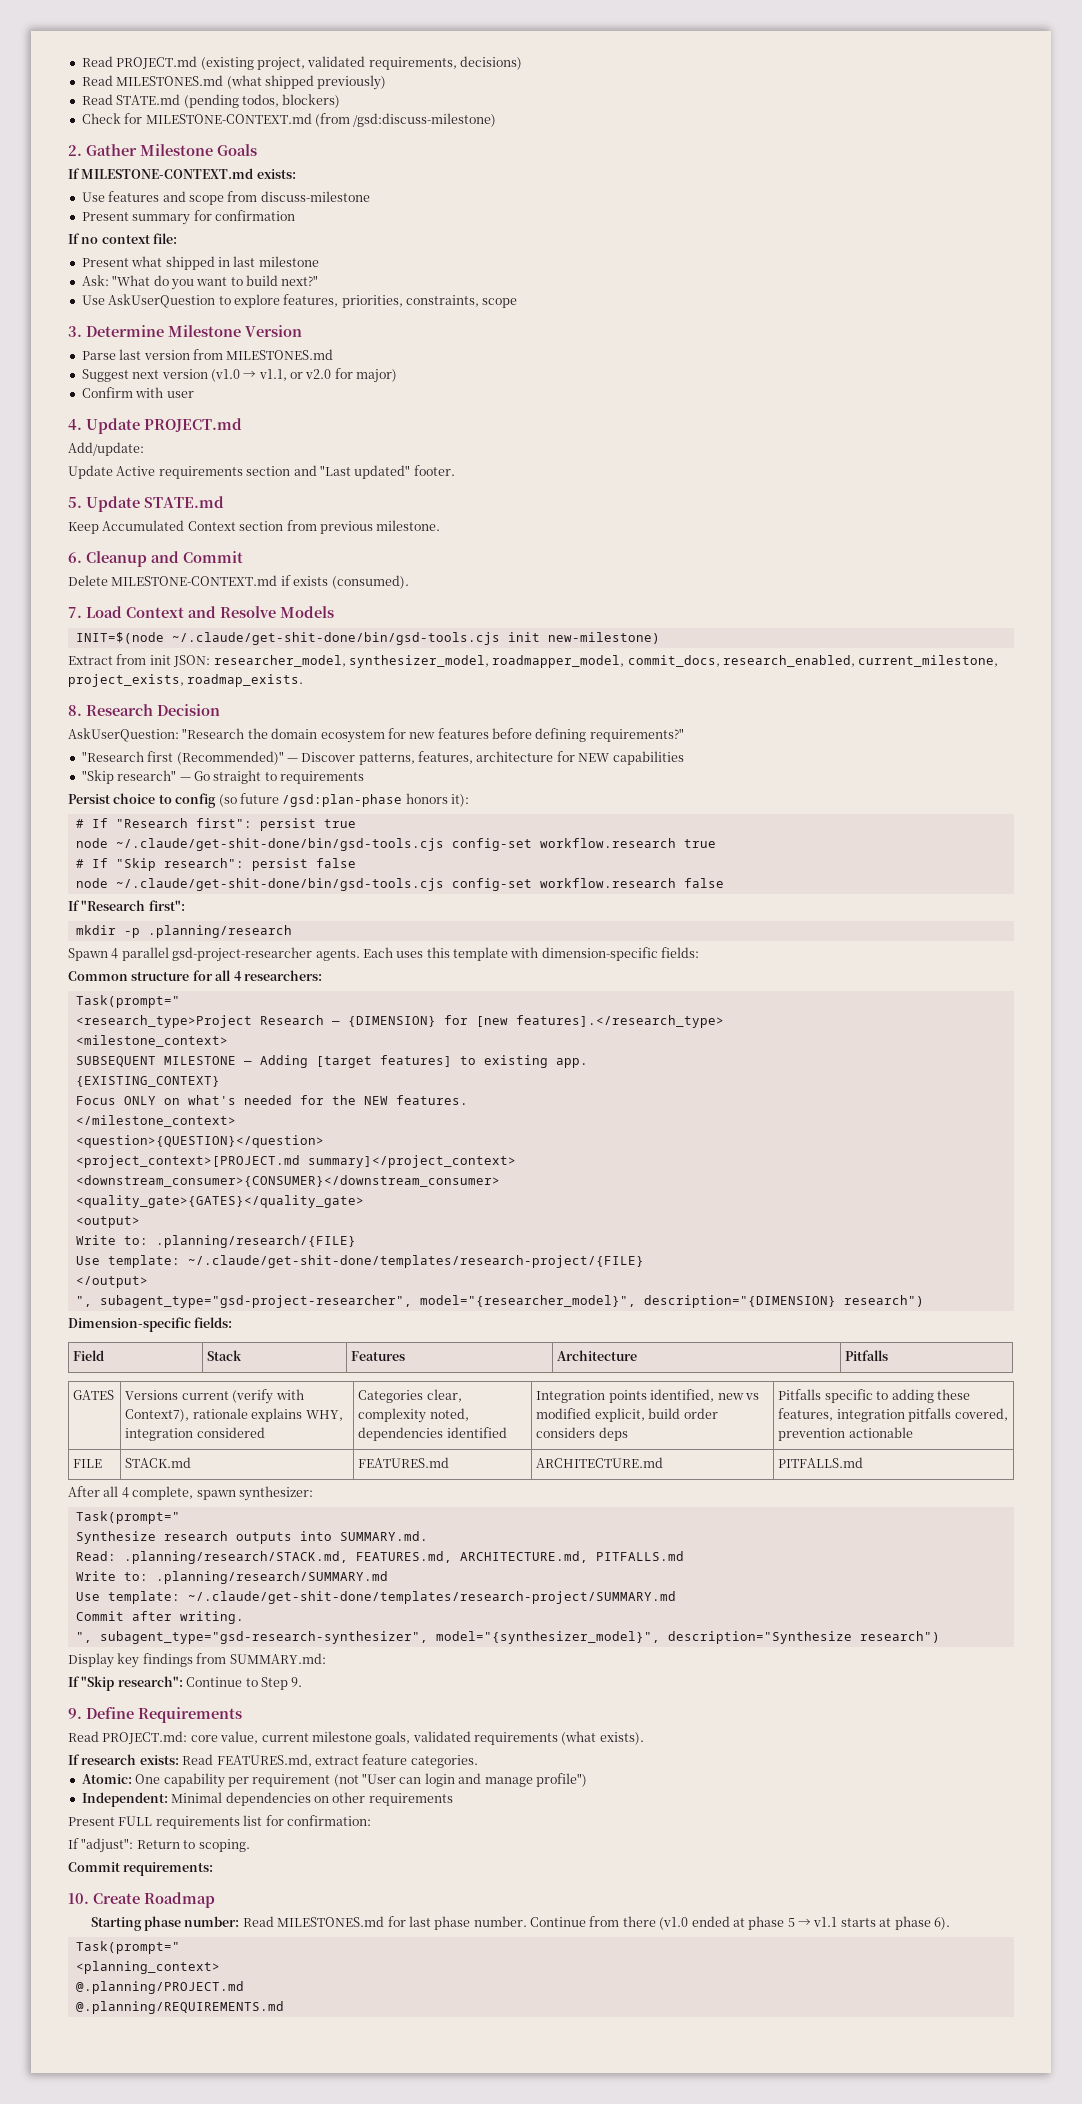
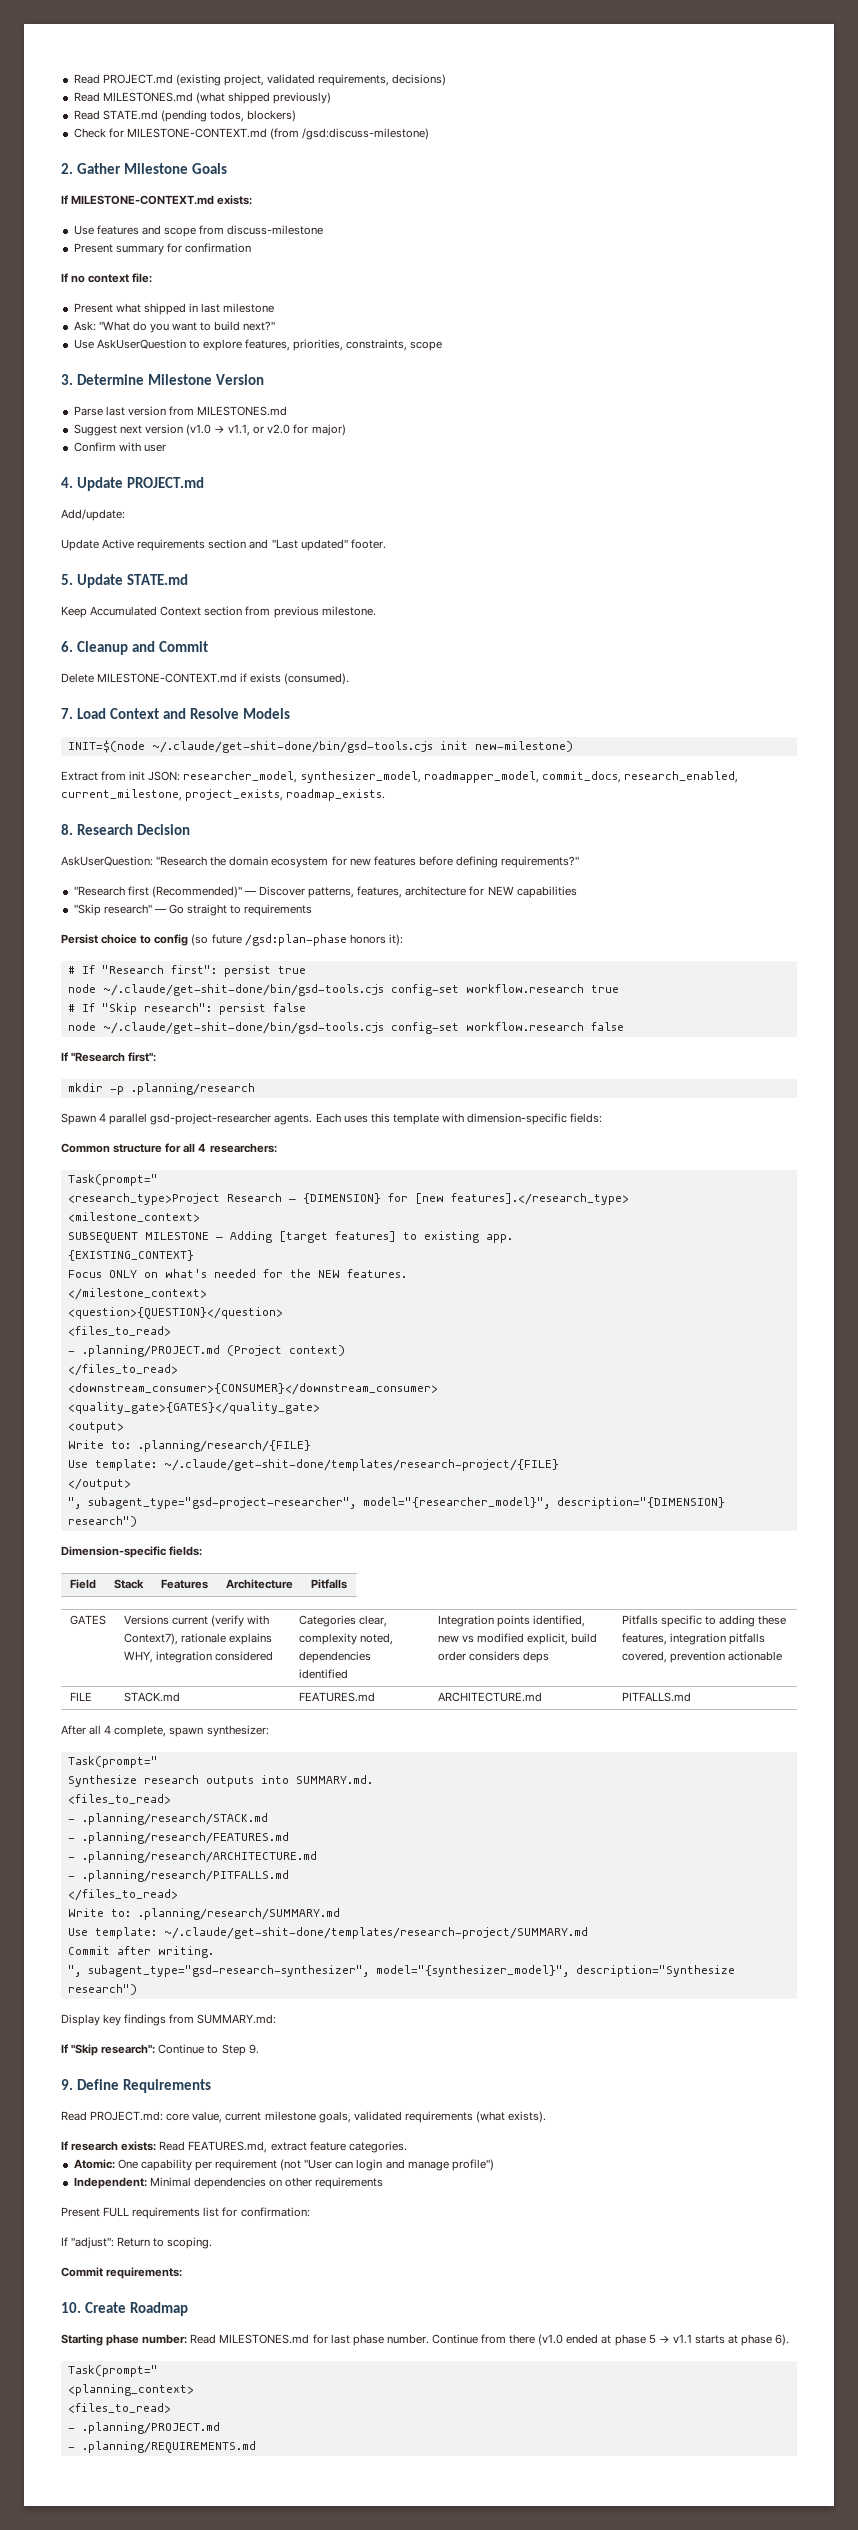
  <question>{QUESTION}</question>
- <project_context>[PROJECT.md summary]</project_context>
+ <files_to_read>
+ - .planning/PROJECT.md (Project context)
+ </files_to_read>
  Synthesize research outputs into SUMMARY.md.
- Read: .planning/research/STACK.md, FEATURES.md, ARCHITECTURE.md, PITFALLS.md
+ <files_to_read>
+ - .planning/research/STACK.md
+ - .planning/research/FEATURES.md
+ - .planning/research/ARCHITECTURE.md
+ - .planning/research/PITFALLS.md
+ </files_to_read>
  <planning_context>
- @.planning/PROJECT.md
- @.planning/REQUIREMENTS.md
+ <files_to_read>
+ - .planning/PROJECT.md
+ - .planning/REQUIREMENTS.md

